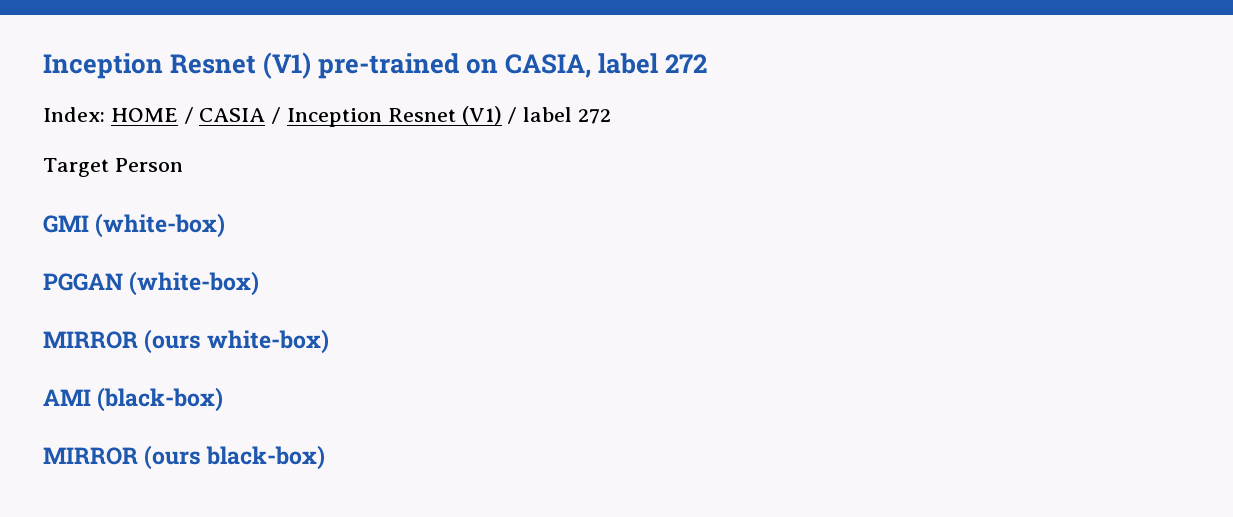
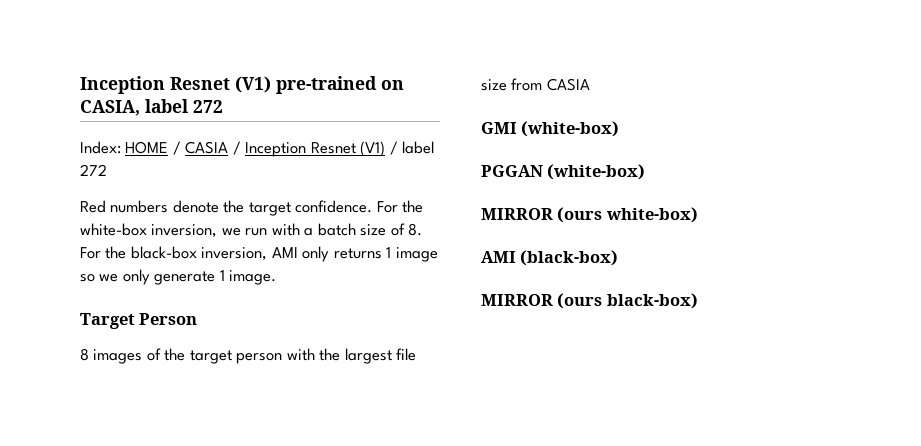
+ Red numbers denote the target confidence. For the white-box inversion, we run with a batch size of 8. For the black-box inversion, AMI only returns 1 image so we only generate 1 image.
  Target Person
+ 8 images of the target person with the largest file size from CASIA

